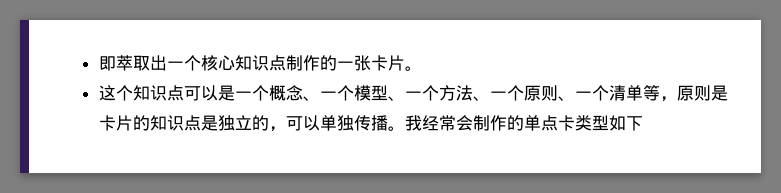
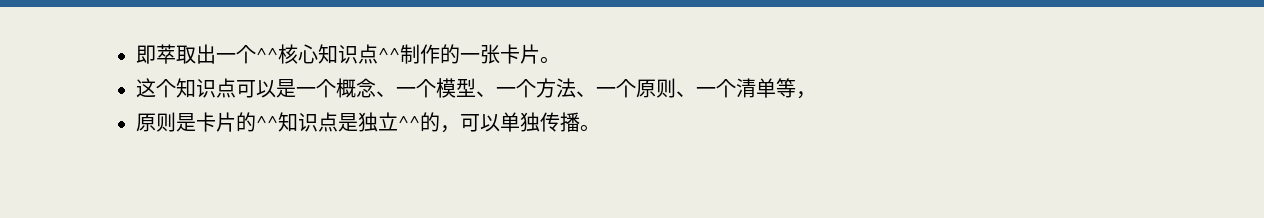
- 即萃取出一个核心知识点制作的一张卡片。
+ 即萃取出一个^^核心知识点^^制作的一张卡片。
- 这个知识点可以是一个概念、一个模型、一个方法、一个原则、一个清单等，原则是卡片的知识点是独立的，可以单独传播。我经常会制作的单点卡类型如下
+ 这个知识点可以是一个概念、一个模型、一个方法、一个原则、一个清单等，
+ 原则是卡片的^^知识点是独立^^的，可以单独传播。

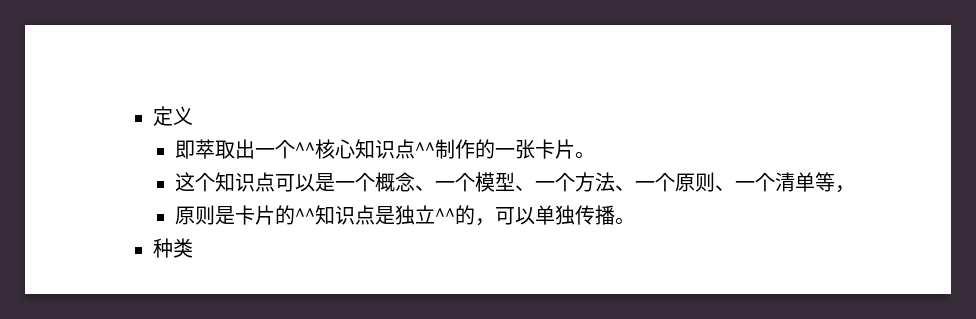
+ 定义
+ 种类

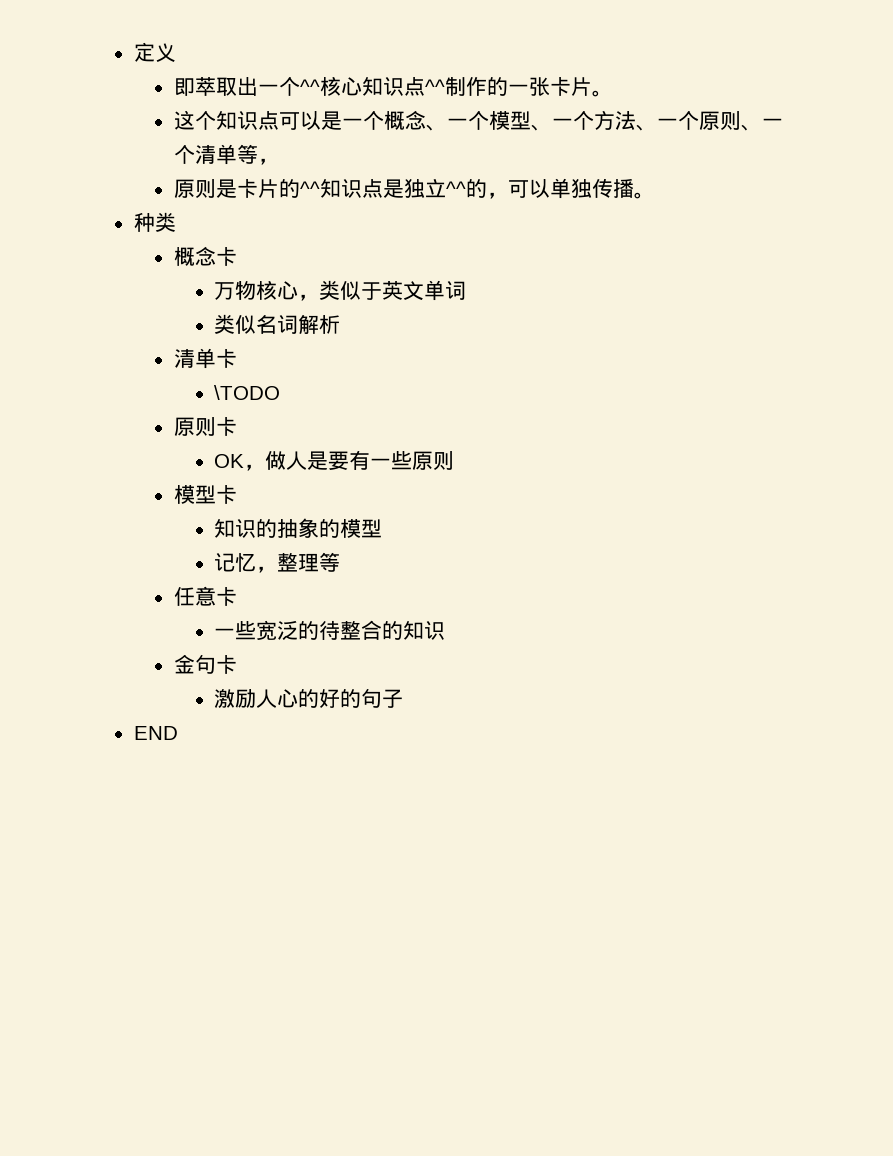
+ 概念卡
+ 万物核心，类似于英文单词
+ 类似名词解析
+ 清单卡
+ \TODO
+ 原则卡
+ OK，做人是要有一些原则
+ 模型卡
+ 知识的抽象的模型
+ 记忆，整理等
+ 任意卡
+ 一些宽泛的待整合的知识
+ 金句卡
+ 激励人心的好的句子
+ END

